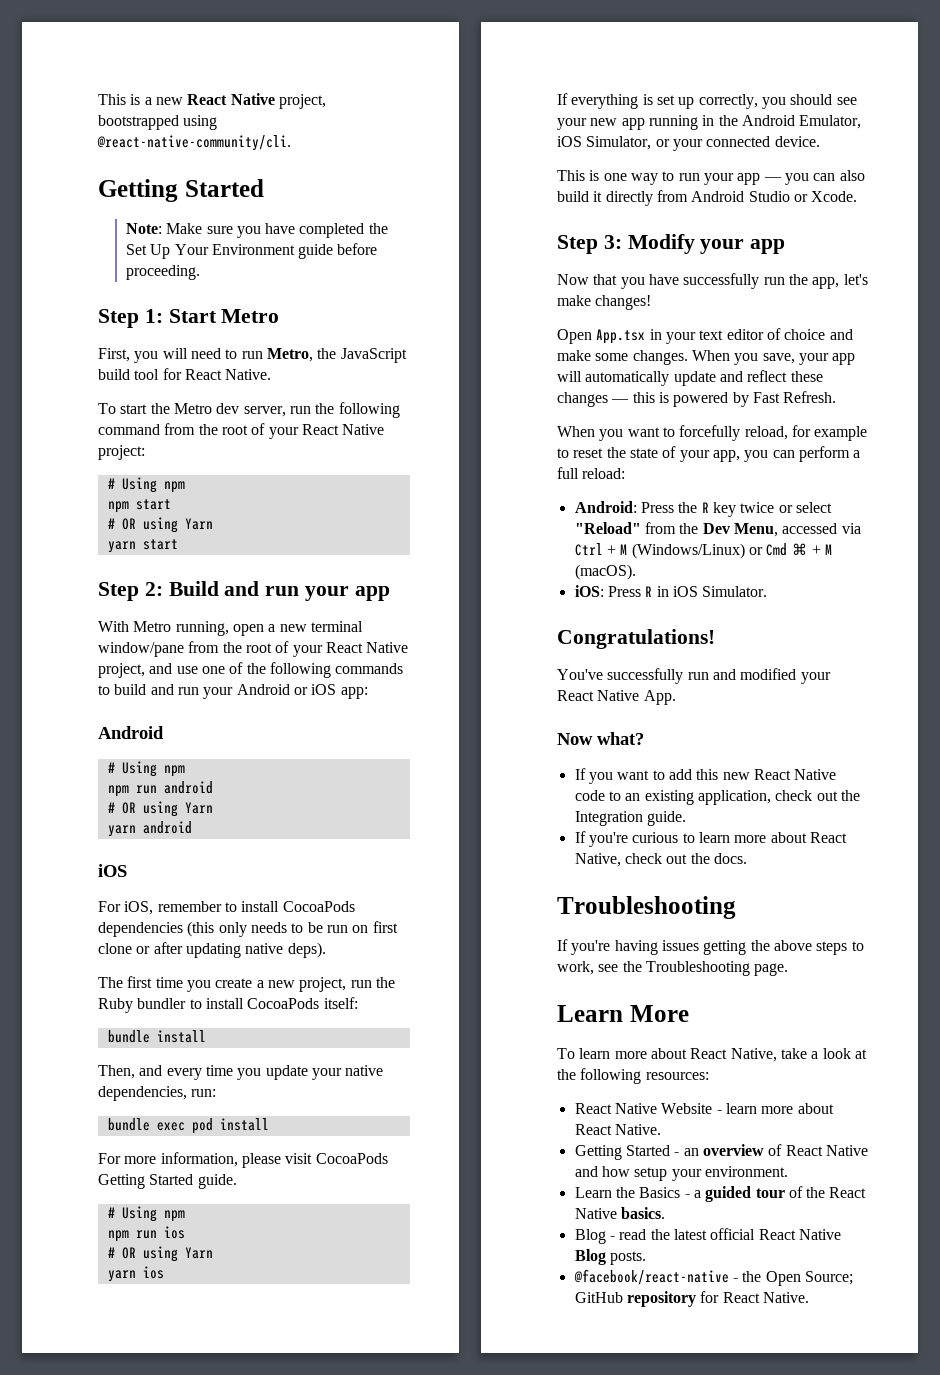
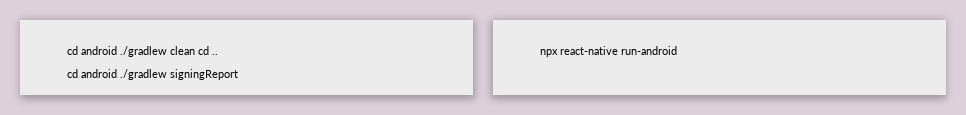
- This is a new React Native project, bootstrapped using @react-native-community/cli.
- Getting Started
- Note: Make sure you have completed the Set Up Your Environment guide before proceeding.
- Step 1: Start Metro
- First, you will need to run Metro, the JavaScript build tool for React Native.
- To start the Metro dev server, run the following command from the root of your React Native project:
- # Using npm
- npm start
- # OR using Yarn
- yarn start
- Step 2: Build and run your app
- With Metro running, open a new terminal window/pane from the root of your React Native project, and use one of the following commands to build and run your Android or iOS app:
- Android
- # Using npm
- npm run android
- # OR using Yarn
- yarn android
- iOS
- For iOS, remember to install CocoaPods dependencies (this only needs to be run on first clone or after updating native deps).
- The first time you create a new project, run the Ruby bundler to install CocoaPods itself:
- bundle install
- Then, and every time you update your native dependencies, run:
- bundle exec pod install
- For more information, please visit CocoaPods Getting Started guide.
- # Using npm
- npm run ios
- # OR using Yarn
- yarn ios
- If everything is set up correctly, you should see your new app running in the Android Emulator, iOS Simulator, or your connected device.
- This is one way to run your app — you can also build it directly from Android Studio or Xcode.
- Step 3: Modify your app
- Now that you have successfully run the app, let's make changes!
- Open App.tsx in your text editor of choice and make some changes. When you save, your app will automatically update and reflect these changes — this is powered by Fast Refresh.
- When you want to forcefully reload, for example to reset the state of your app, you can perform a full reload:
- Android: Press the R key twice or select "Reload" from the Dev Menu, accessed via Ctrl + M (Windows/Linux) or Cmd ⌘ + M (macOS).
- iOS: Press R in iOS Simulator.
- Congratulations!
- You've successfully run and modified your React Native App.
- Now what?
- If you want to add this new React Native code to an existing application, check out the Integration guide.
- If you're curious to learn more about React Native, check out the docs.
- Troubleshooting
- If you're having issues getting the above steps to work, see the Troubleshooting page.
- Learn More
- To learn more about React Native, take a look at the following resources:
- React Native Website - learn more about React Native.
- Getting Started - an overview of React Native and how setup your environment.
- Learn the Basics - a guided tour of the React Native basics.
- Blog - read the latest official React Native Blog posts.
- @facebook/react-native - the Open Source; GitHub repository for React Native.
+ cd android ./gradlew clean cd ..
+ cd android ./gradlew signingReport
+ npx react-native run-android

